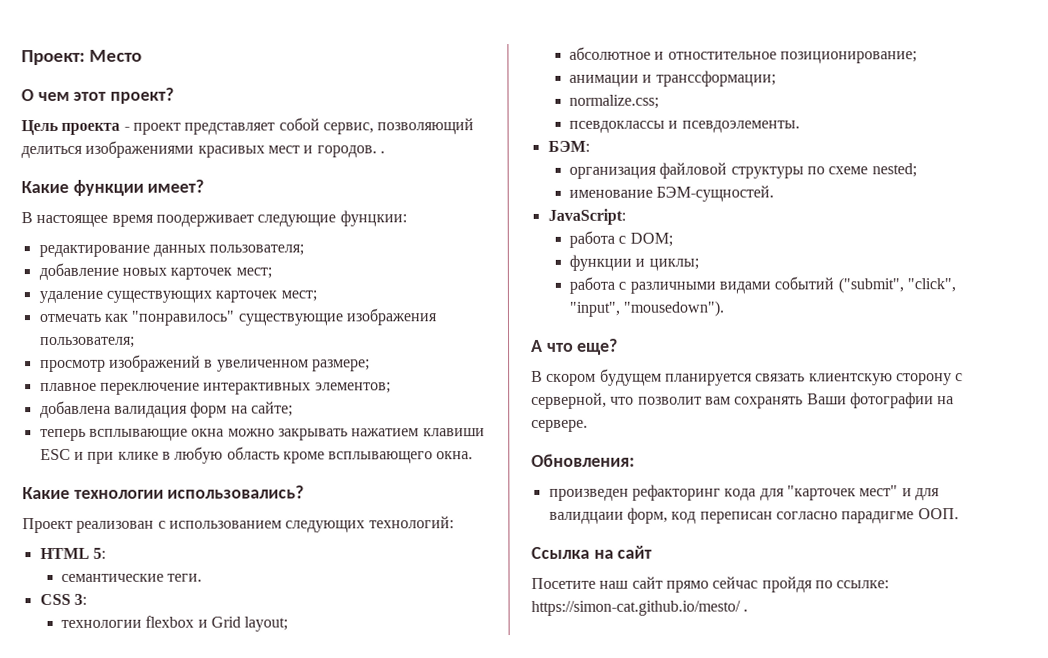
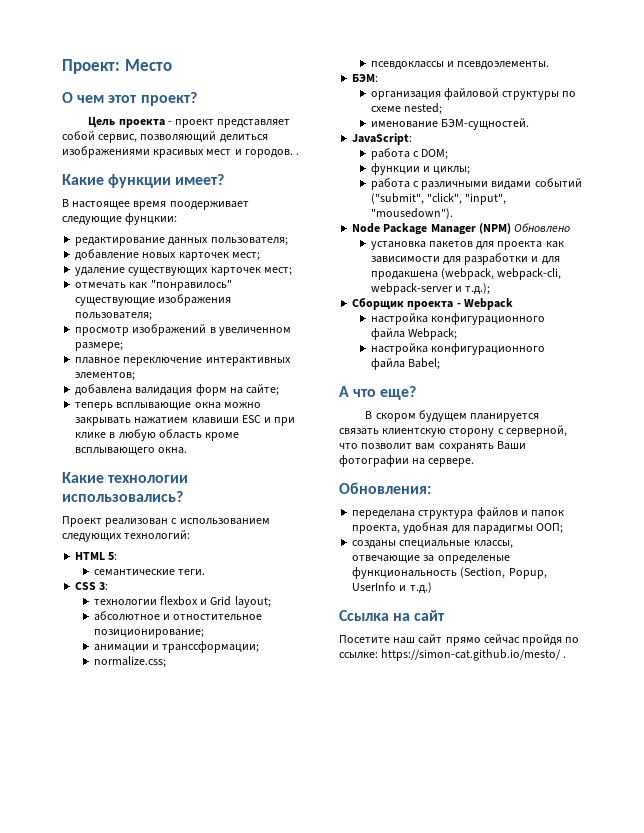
+ Node Package Manager (NPM) Обновлено
+ установка пакетов для проекта как зависимости для разработки и для продакшена (webpack, webpack-cli, webpack-server и т.д.);
+ Сборщик проекта - Webpack
+ настройка конфигурационного файла Webpack;
+ настройка конфигурационного файла Babel;
- произведен рефакторинг кода для "карточек мест" и для валидцаии форм, код переписан согласно парадигме ООП.
+ переделана структура файлов и папок проекта, удобная для парадигмы ООП;
+ созданы специальные классы, отвечающие за определеные функциональность (Section, Popup, UserInfo и т.д.)

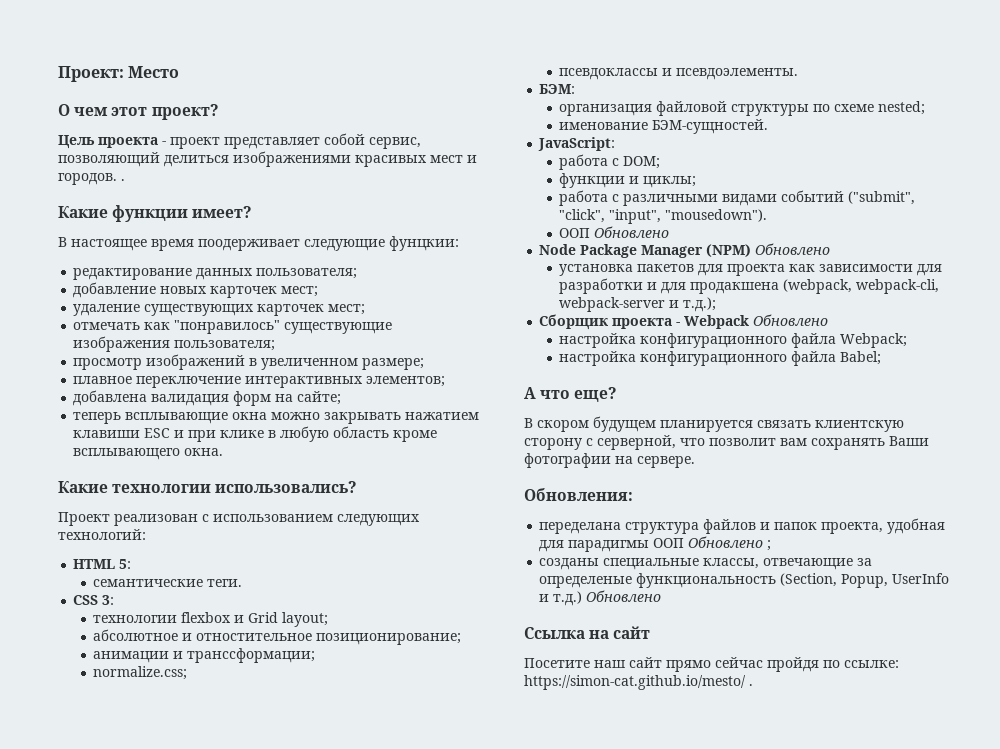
  работа с различными видами событий ("submit", "click", "input", "mousedown").
+ ООП Обновлено
- Сборщик проекта - Webpack
+ Сборщик проекта - Webpack Обновлено
- переделана структура файлов и папок проекта, удобная для парадигмы ООП;
+ переделана структура файлов и папок проекта, удобная для парадигмы ООП Обновлено ;
- созданы специальные классы, отвечающие за определеные функциональность (Section, Popup, UserInfo и т.д.)
+ созданы специальные классы, отвечающие за определеные функциональность (Section, Popup, UserInfo и т.д.) Обновлено

